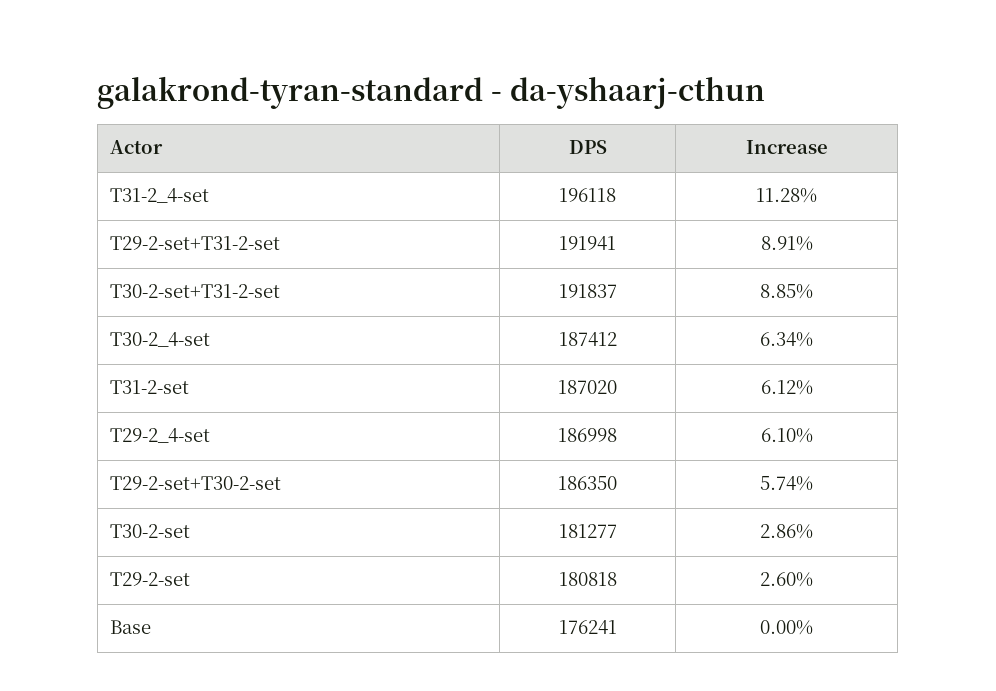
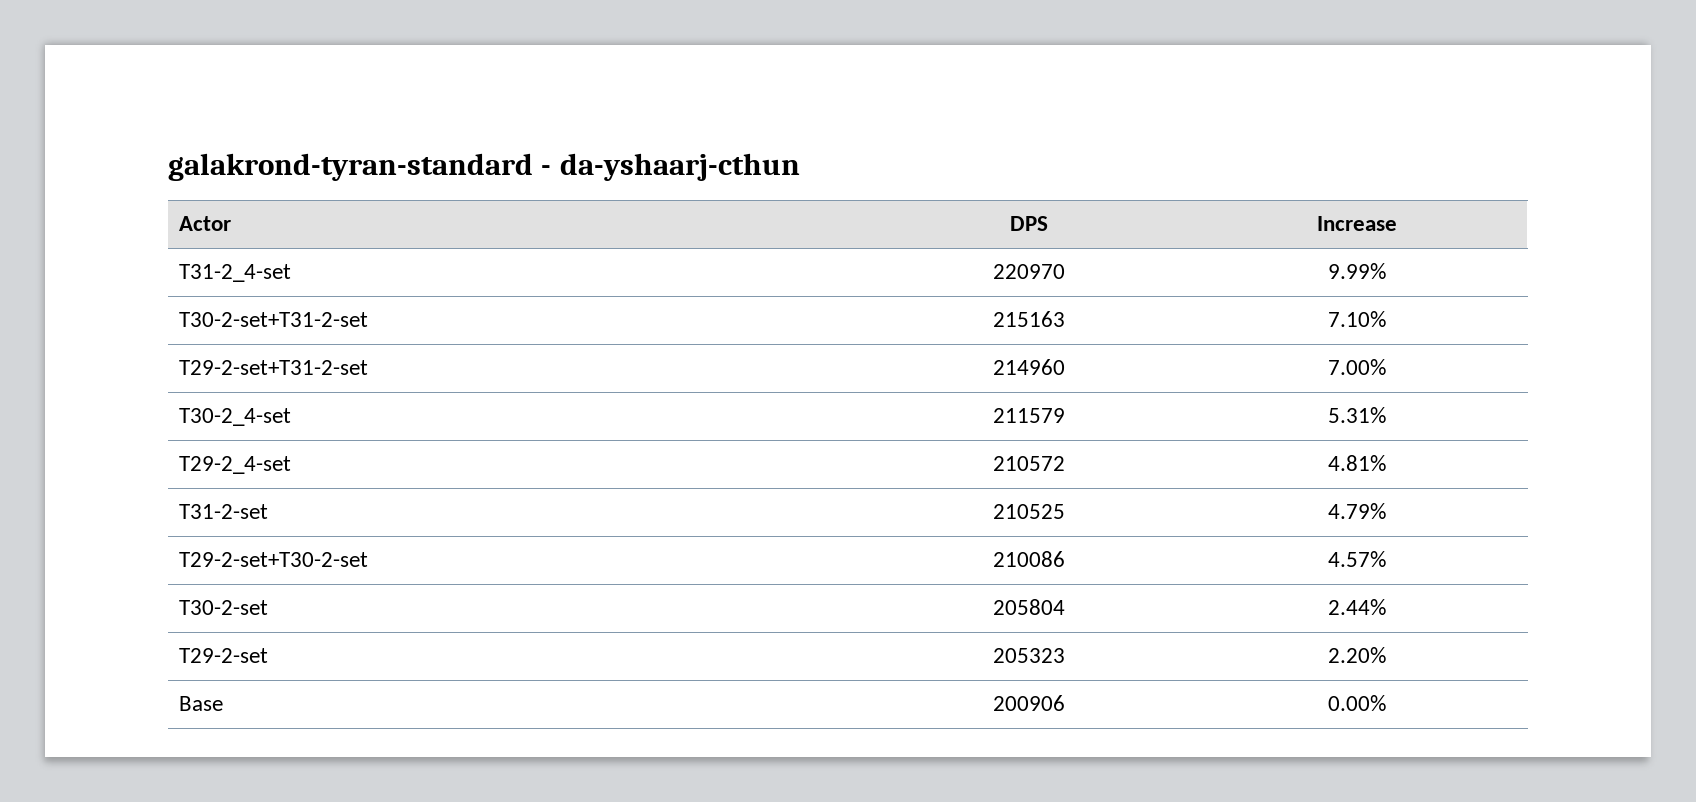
- T31-2_4-set | 196118 | 11.28%
- T29-2-set+T31-2-set | 191941 | 8.91%
- T30-2-set+T31-2-set | 191837 | 8.85%
- T30-2_4-set | 187412 | 6.34%
- T31-2-set | 187020 | 6.12%
- T29-2_4-set | 186998 | 6.10%
+ T31-2_4-set | 220970 | 9.99%
+ T30-2-set+T31-2-set | 215163 | 7.10%
+ T29-2-set+T31-2-set | 214960 | 7.00%
+ T30-2_4-set | 211579 | 5.31%
+ T29-2_4-set | 210572 | 4.81%
+ T31-2-set | 210525 | 4.79%
- T29-2-set+T30-2-set | 186350 | 5.74%
+ T29-2-set+T30-2-set | 210086 | 4.57%
- T30-2-set | 181277 | 2.86%
+ T30-2-set | 205804 | 2.44%
- T29-2-set | 180818 | 2.60%
+ T29-2-set | 205323 | 2.20%
- Base | 176241 | 0.00%
+ Base | 200906 | 0.00%

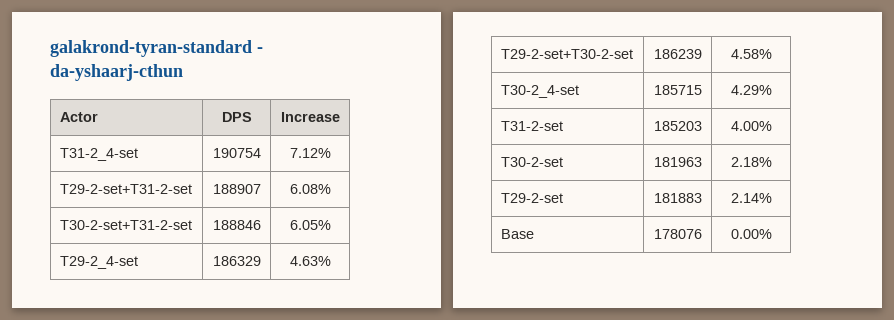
- T31-2_4-set | 220970 | 9.99%
- T30-2-set+T31-2-set | 215163 | 7.10%
- T29-2-set+T31-2-set | 214960 | 7.00%
- T30-2_4-set | 211579 | 5.31%
- T29-2_4-set | 210572 | 4.81%
- T31-2-set | 210525 | 4.79%
- T29-2-set+T30-2-set | 210086 | 4.57%
+ T31-2_4-set | 190754 | 7.12%
+ T29-2-set+T31-2-set | 188907 | 6.08%
+ T30-2-set+T31-2-set | 188846 | 6.05%
+ T29-2_4-set | 186329 | 4.63%
+ T29-2-set+T30-2-set | 186239 | 4.58%
+ T30-2_4-set | 185715 | 4.29%
+ T31-2-set | 185203 | 4.00%
- T30-2-set | 205804 | 2.44%
+ T30-2-set | 181963 | 2.18%
- T29-2-set | 205323 | 2.20%
+ T29-2-set | 181883 | 2.14%
- Base | 200906 | 0.00%
+ Base | 178076 | 0.00%

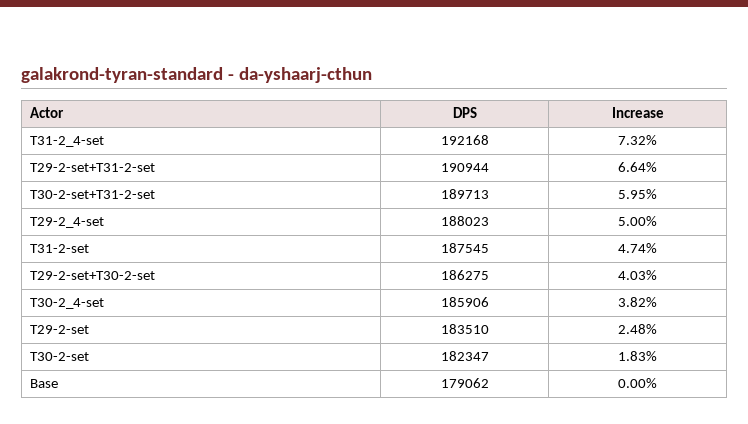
- T31-2_4-set | 190754 | 7.12%
+ T31-2_4-set | 192168 | 7.32%
- T29-2-set+T31-2-set | 188907 | 6.08%
+ T29-2-set+T31-2-set | 190944 | 6.64%
- T30-2-set+T31-2-set | 188846 | 6.05%
+ T30-2-set+T31-2-set | 189713 | 5.95%
- T29-2_4-set | 186329 | 4.63%
+ T29-2_4-set | 188023 | 5.00%
+ T31-2-set | 187545 | 4.74%
- T29-2-set+T30-2-set | 186239 | 4.58%
+ T29-2-set+T30-2-set | 186275 | 4.03%
- T30-2_4-set | 185715 | 4.29%
- T31-2-set | 185203 | 4.00%
- T30-2-set | 181963 | 2.18%
- T29-2-set | 181883 | 2.14%
+ T30-2_4-set | 185906 | 3.82%
+ T29-2-set | 183510 | 2.48%
+ T30-2-set | 182347 | 1.83%
- Base | 178076 | 0.00%
+ Base | 179062 | 0.00%

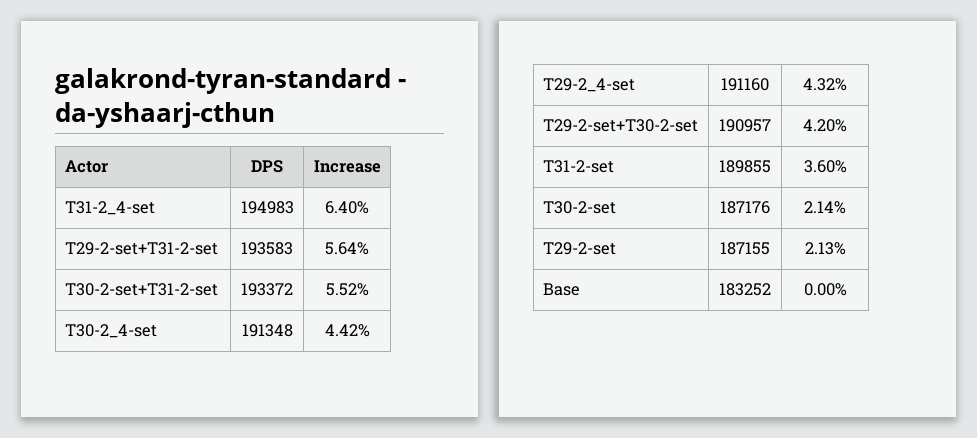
- T31-2_4-set | 192168 | 7.32%
+ T31-2_4-set | 194983 | 6.40%
- T29-2-set+T31-2-set | 190944 | 6.64%
+ T29-2-set+T31-2-set | 193583 | 5.64%
- T30-2-set+T31-2-set | 189713 | 5.95%
- T29-2_4-set | 188023 | 5.00%
- T31-2-set | 187545 | 4.74%
- T29-2-set+T30-2-set | 186275 | 4.03%
- T30-2_4-set | 185906 | 3.82%
- T29-2-set | 183510 | 2.48%
- T30-2-set | 182347 | 1.83%
+ T30-2-set+T31-2-set | 193372 | 5.52%
+ T30-2_4-set | 191348 | 4.42%
+ T29-2_4-set | 191160 | 4.32%
+ T29-2-set+T30-2-set | 190957 | 4.20%
+ T31-2-set | 189855 | 3.60%
+ T30-2-set | 187176 | 2.14%
+ T29-2-set | 187155 | 2.13%
- Base | 179062 | 0.00%
+ Base | 183252 | 0.00%

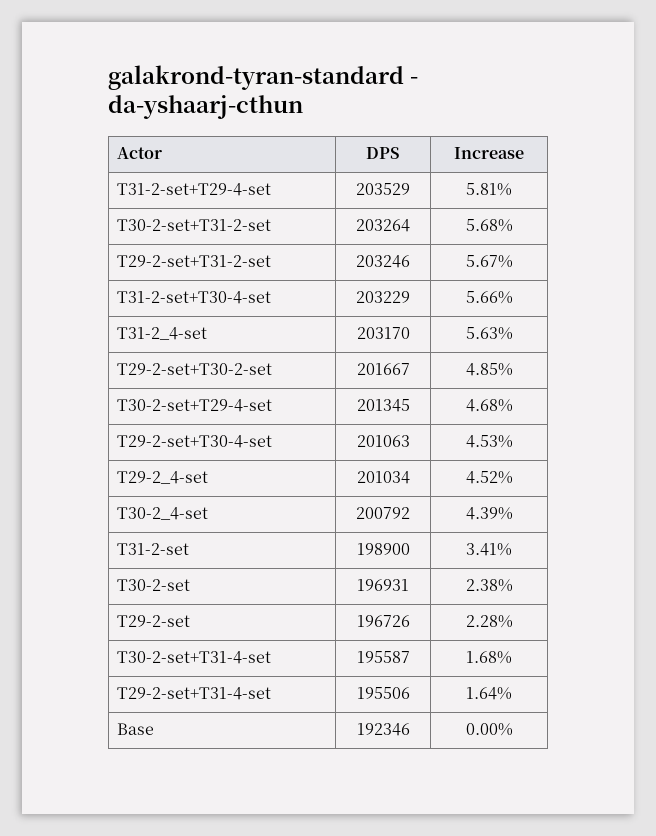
- T31-2_4-set | 194983 | 6.40%
- T29-2-set+T31-2-set | 193583 | 5.64%
- T30-2-set+T31-2-set | 193372 | 5.52%
- T30-2_4-set | 191348 | 4.42%
- T29-2_4-set | 191160 | 4.32%
- T29-2-set+T30-2-set | 190957 | 4.20%
+ T31-2-set+T29-4-set | 203529 | 5.81%
+ T30-2-set+T31-2-set | 203264 | 5.68%
+ T29-2-set+T31-2-set | 203246 | 5.67%
+ T31-2-set+T30-4-set | 203229 | 5.66%
+ T31-2_4-set | 203170 | 5.63%
+ T29-2-set+T30-2-set | 201667 | 4.85%
+ T30-2-set+T29-4-set | 201345 | 4.68%
+ T29-2-set+T30-4-set | 201063 | 4.53%
+ T29-2_4-set | 201034 | 4.52%
+ T30-2_4-set | 200792 | 4.39%
- T31-2-set | 189855 | 3.60%
+ T31-2-set | 198900 | 3.41%
- T30-2-set | 187176 | 2.14%
+ T30-2-set | 196931 | 2.38%
- T29-2-set | 187155 | 2.13%
+ T29-2-set | 196726 | 2.28%
+ T30-2-set+T31-4-set | 195587 | 1.68%
+ T29-2-set+T31-4-set | 195506 | 1.64%
- Base | 183252 | 0.00%
+ Base | 192346 | 0.00%

